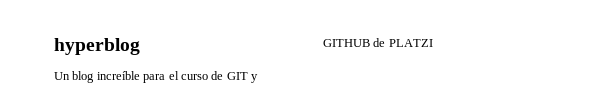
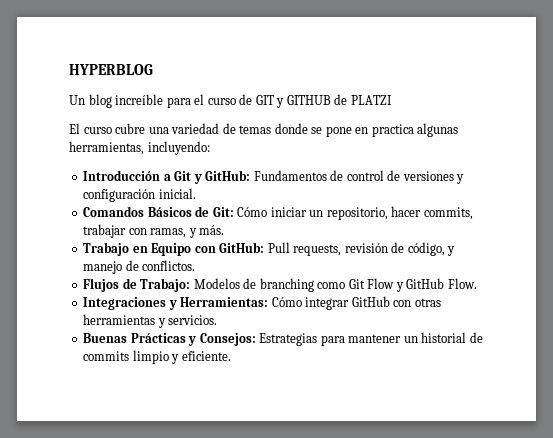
- hyperblog
+ HYPERBLOG
+ El curso cubre una variedad de temas donde se pone en practica algunas herramientas, incluyendo:
+ Introducción a Git y GitHub: Fundamentos de control de versiones y configuración inicial.
+ Comandos Básicos de Git: Cómo iniciar un repositorio, hacer commits, trabajar con ramas, y más.
+ Trabajo en Equipo con GitHub: Pull requests, revisión de código, y manejo de conflictos.
+ Flujos de Trabajo: Modelos de branching como Git Flow y GitHub Flow.
+ Integraciones y Herramientas: Cómo integrar GitHub con otras herramientas y servicios.
+ Buenas Prácticas y Consejos: Estrategias para mantener un historial de commits limpio y eficiente.

